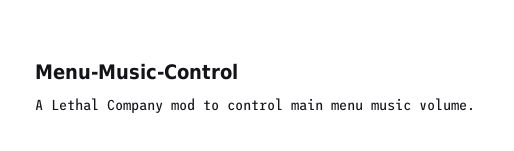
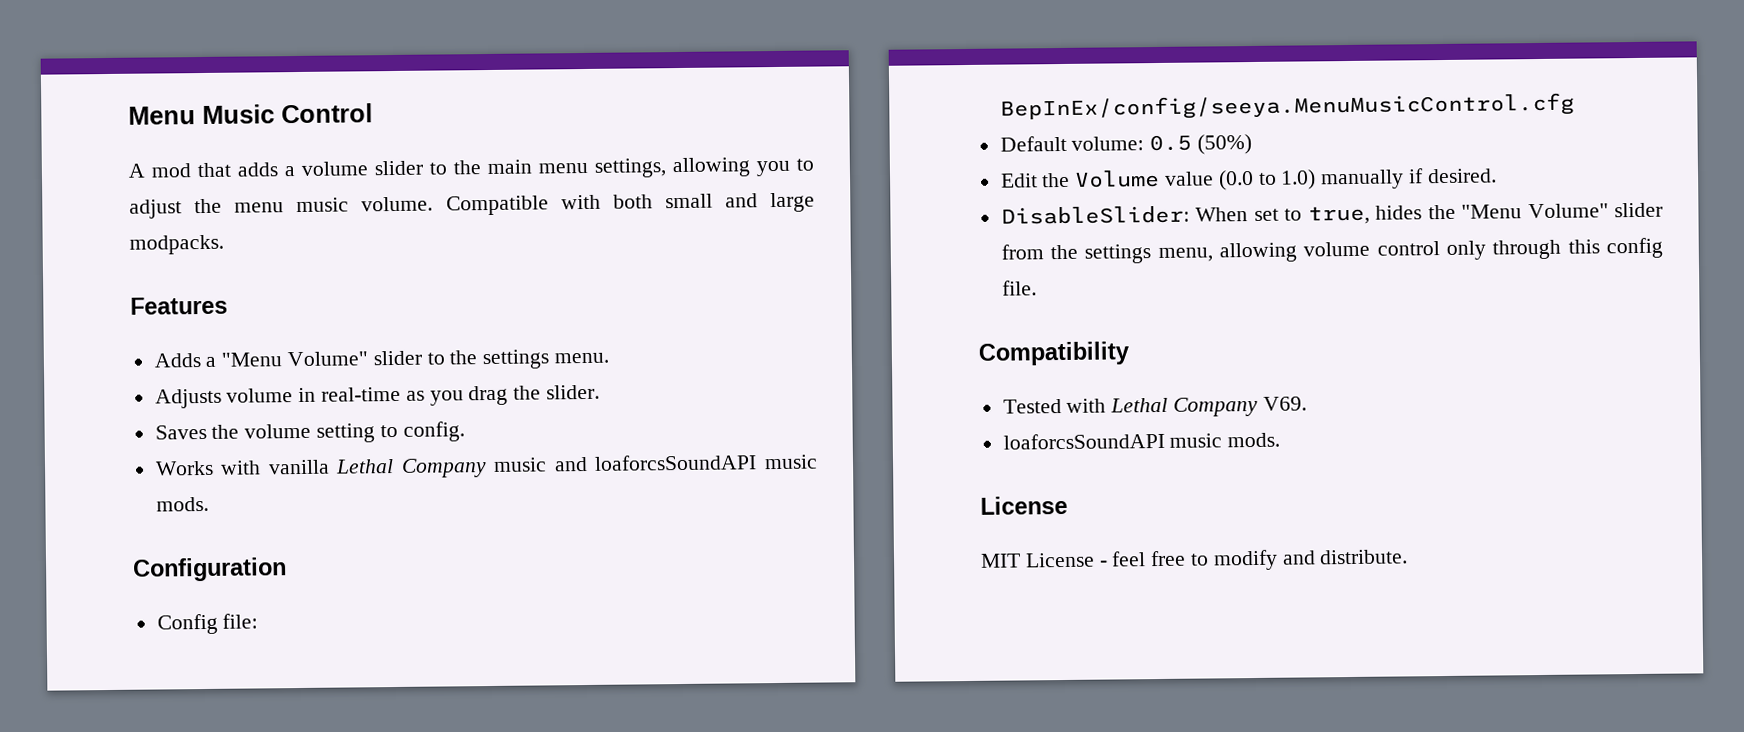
- Menu-Music-Control
- A Lethal Company mod to control main menu music volume.
+ Menu Music Control
+ A mod that adds a volume slider to the main menu settings, allowing you to adjust the menu music volume. Compatible with both small and large modpacks.
+ Features
+ Adds a "Menu Volume" slider to the settings menu.
+ Adjusts volume in real-time as you drag the slider.
+ Saves the volume setting to config.
+ Works with vanilla Lethal Company music and loaforcsSoundAPI music mods.
+ Configuration
+ Config file: BepInEx/config/seeya.MenuMusicControl.cfg
+ Default volume: 0.5 (50%)
+ Edit the Volume value (0.0 to 1.0) manually if desired.
+ DisableSlider: When set to true, hides the "Menu Volume" slider from the settings menu, allowing volume control only through this config file.
+ Compatibility
+ Tested with Lethal Company V69.
+ loaforcsSoundAPI music mods.
+ License
+ MIT License - feel free to modify and distribute.

